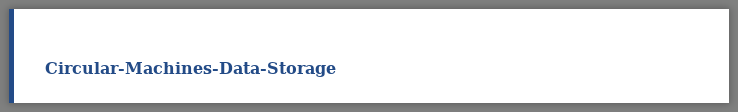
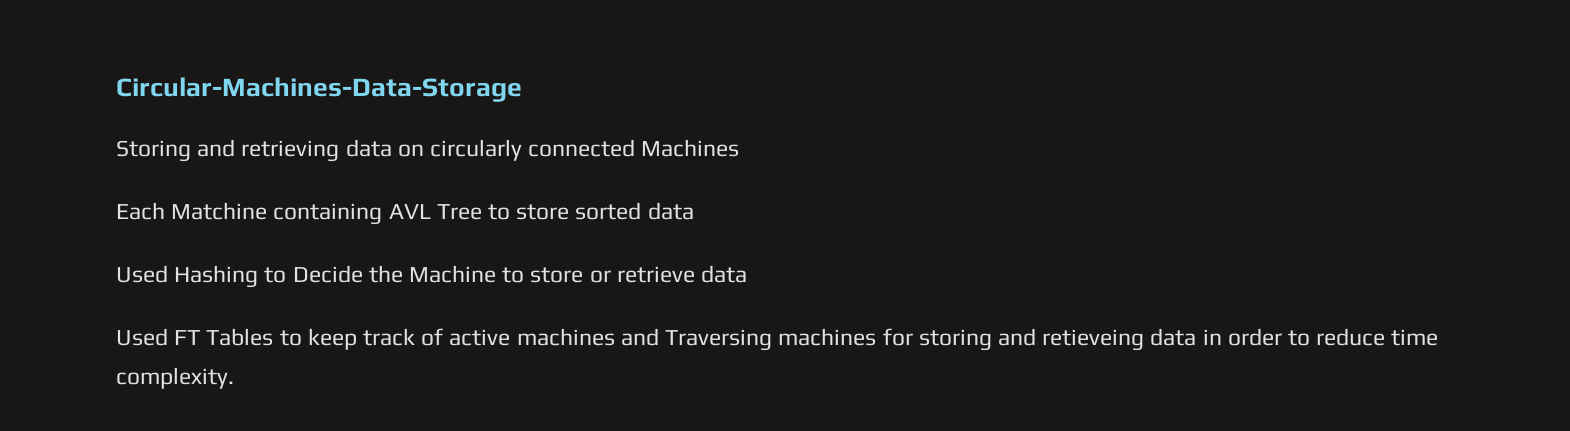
+ Storing and retrieving data on circularly connected Machines
+ Each Matchine containing AVL Tree to store sorted data
+ Used Hashing to Decide the Machine to store or retrieve data
+ Used FT Tables to keep track of active machines and Traversing machines for storing and retieveing data in order to reduce time complexity.

